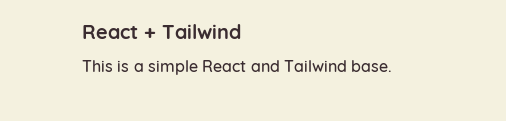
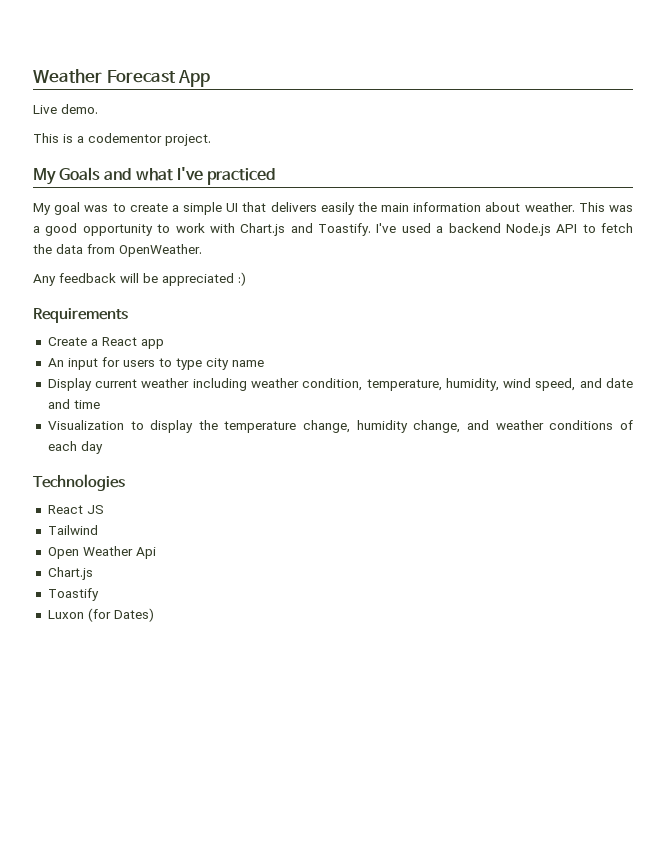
- React + Tailwind
- This is a simple React and Tailwind base.
+ Weather Forecast App
+ Live demo.
+ This is a codementor project.
+ My Goals and what I've practiced
+ My goal was to create a simple UI that delivers easily the main information about weather. This was a good opportunity to work with Chart.js and Toastify. I've used a backend Node.js API to fetch the data from OpenWeather.
+ Any feedback will be appreciated :)
+ Requirements
+ Create a React app
+ An input for users to type city name
+ Display current weather including weather condition, temperature, humidity, wind speed, and date and time
+ Visualization to display the temperature change, humidity change, and weather conditions of each day
+ Technologies
+ React JS
+ Tailwind
+ Open Weather Api
+ Chart.js
+ Toastify
+ Luxon (for Dates)

